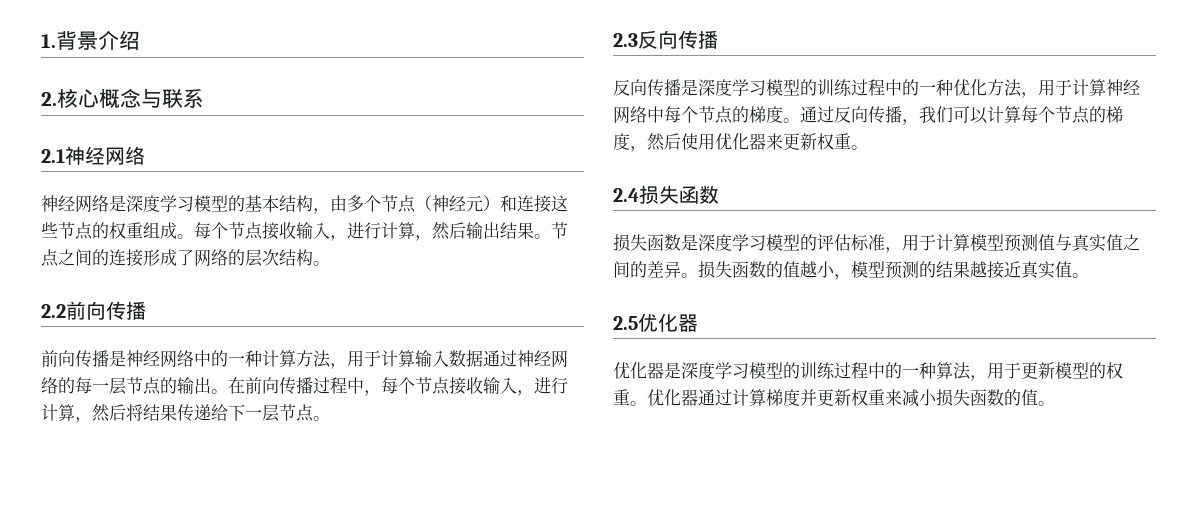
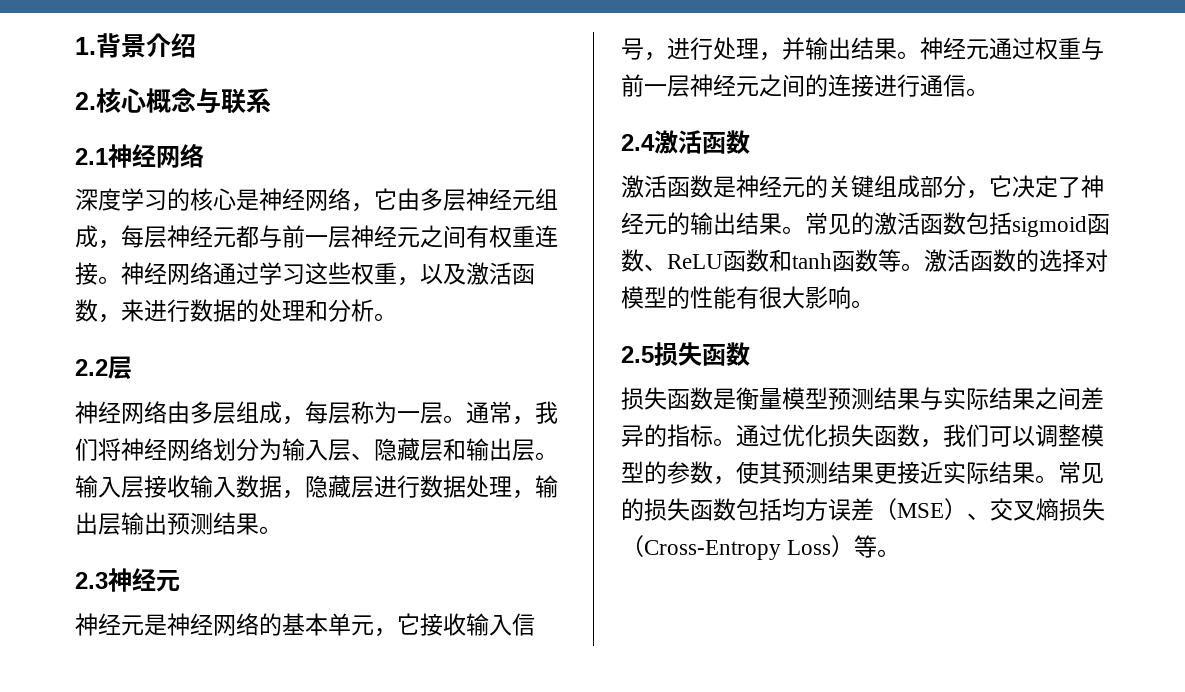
- 神经网络是深度学习模型的基本结构，由多个节点（神经元）和连接这些节点的权重组成。每个节点接收输入，进行计算，然后输出结果。节点之间的连接形成了网络的层次结构。
- 2.2前向传播
- 前向传播是神经网络中的一种计算方法，用于计算输入数据通过神经网络的每一层节点的输出。在前向传播过程中，每个节点接收输入，进行计算，然后将结果传递给下一层节点。
- 2.3反向传播
- 反向传播是深度学习模型的训练过程中的一种优化方法，用于计算神经网络中每个节点的梯度。通过反向传播，我们可以计算每个节点的梯度，然后使用优化器来更新权重。
- 2.4损失函数
+ 深度学习的核心是神经网络，它由多层神经元组成，每层神经元都与前一层神经元之间有权重连接。神经网络通过学习这些权重，以及激活函数，来进行数据的处理和分析。
+ 2.2层
+ 神经网络由多层组成，每层称为一层。通常，我们将神经网络划分为输入层、隐藏层和输出层。输入层接收输入数据，隐藏层进行数据处理，输出层输出预测结果。
+ 2.3神经元
+ 神经元是神经网络的基本单元，它接收输入信号，进行处理，并输出结果。神经元通过权重与前一层神经元之间的连接进行通信。
+ 2.4激活函数
+ 激活函数是神经元的关键组成部分，它决定了神经元的输出结果。常见的激活函数包括sigmoid函数、ReLU函数和tanh函数等。激活函数的选择对模型的性能有很大影响。
+ 2.5损失函数
- 损失函数是深度学习模型的评估标准，用于计算模型预测值与真实值之间的差异。损失函数的值越小，模型预测的结果越接近真实值。
- 2.5优化器
- 优化器是深度学习模型的训练过程中的一种算法，用于更新模型的权重。优化器通过计算梯度并更新权重来减小损失函数的值。
+ 损失函数是衡量模型预测结果与实际结果之间差异的指标。通过优化损失函数，我们可以调整模型的参数，使其预测结果更接近实际结果。常见的损失函数包括均方误差（MSE）、交叉熵损失（Cross-Entropy Loss）等。

